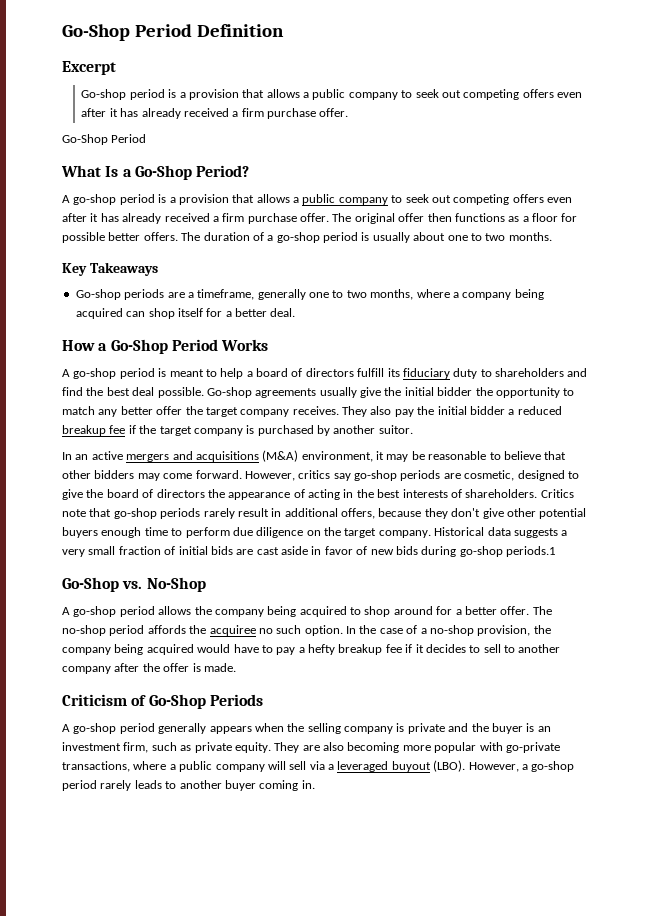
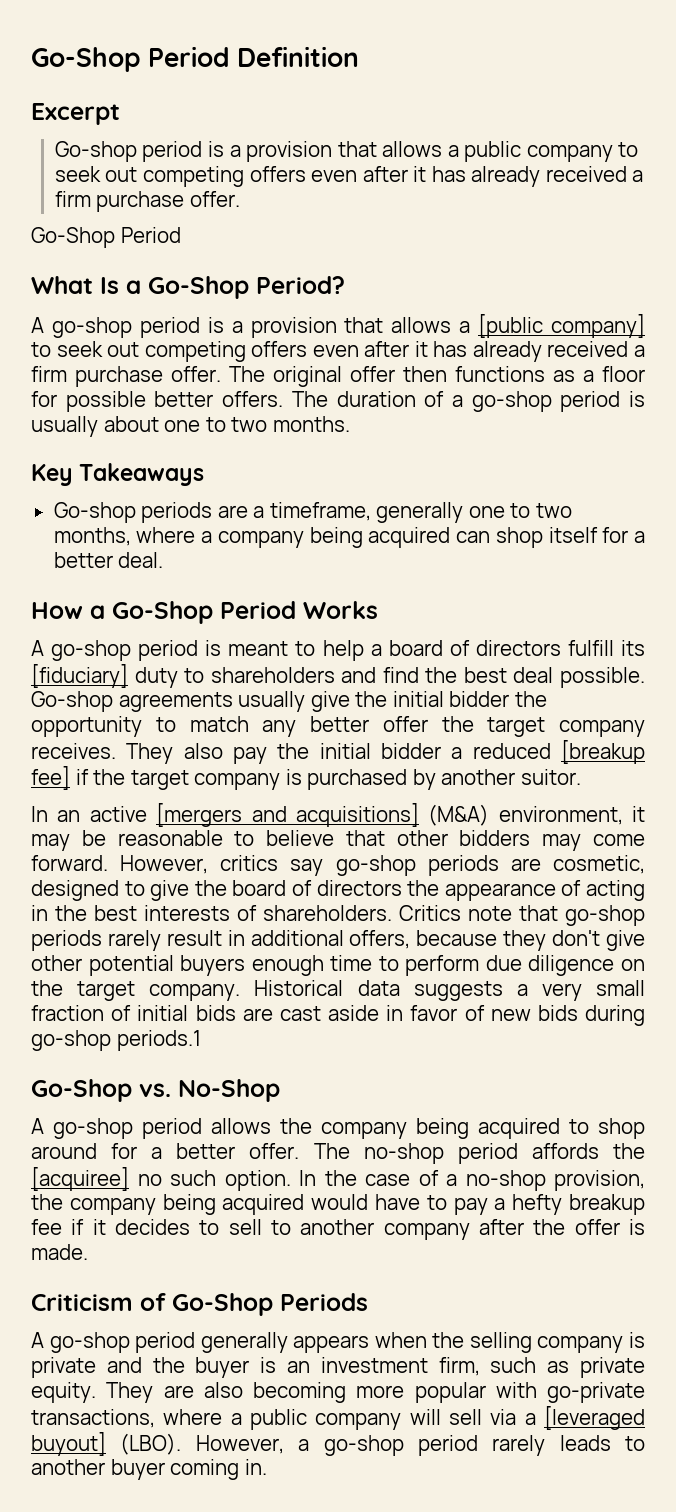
- A go-shop period is a provision that allows a public company to seek out competing offers even after it has already received a firm purchase offer.
+ A go-shop period is a provision that allows a [public company] to seek out competing offers even after it has already received a firm purchase offer.
- A go-shop period is meant to help a board of directors fulfill its fiduciary duty to shareholders and find the best deal possible.
+ A go-shop period is meant to help a board of directors fulfill its [fiduciary] duty to shareholders and find the best deal possible.
- They also pay the initial bidder a reduced breakup fee if the target company is purchased by another suitor.
+ They also pay the initial bidder a reduced [breakup fee] if the target company is purchased by another suitor.
- In an active mergers and acquisitions (M&A) environment, it may be reasonable to believe that other bidders may come forward.
+ In an active [mergers and acquisitions] (M&A) environment, it may be reasonable to believe that other bidders may come forward.
- The no-shop period affords the acquiree no such option.
+ The no-shop period affords the [acquiree] no such option.
- They are also becoming more popular with go-private transactions, where a public company will sell via a leveraged buyout (LBO).
+ They are also becoming more popular with go-private transactions, where a public company will sell via a [leveraged buyout] (LBO).

